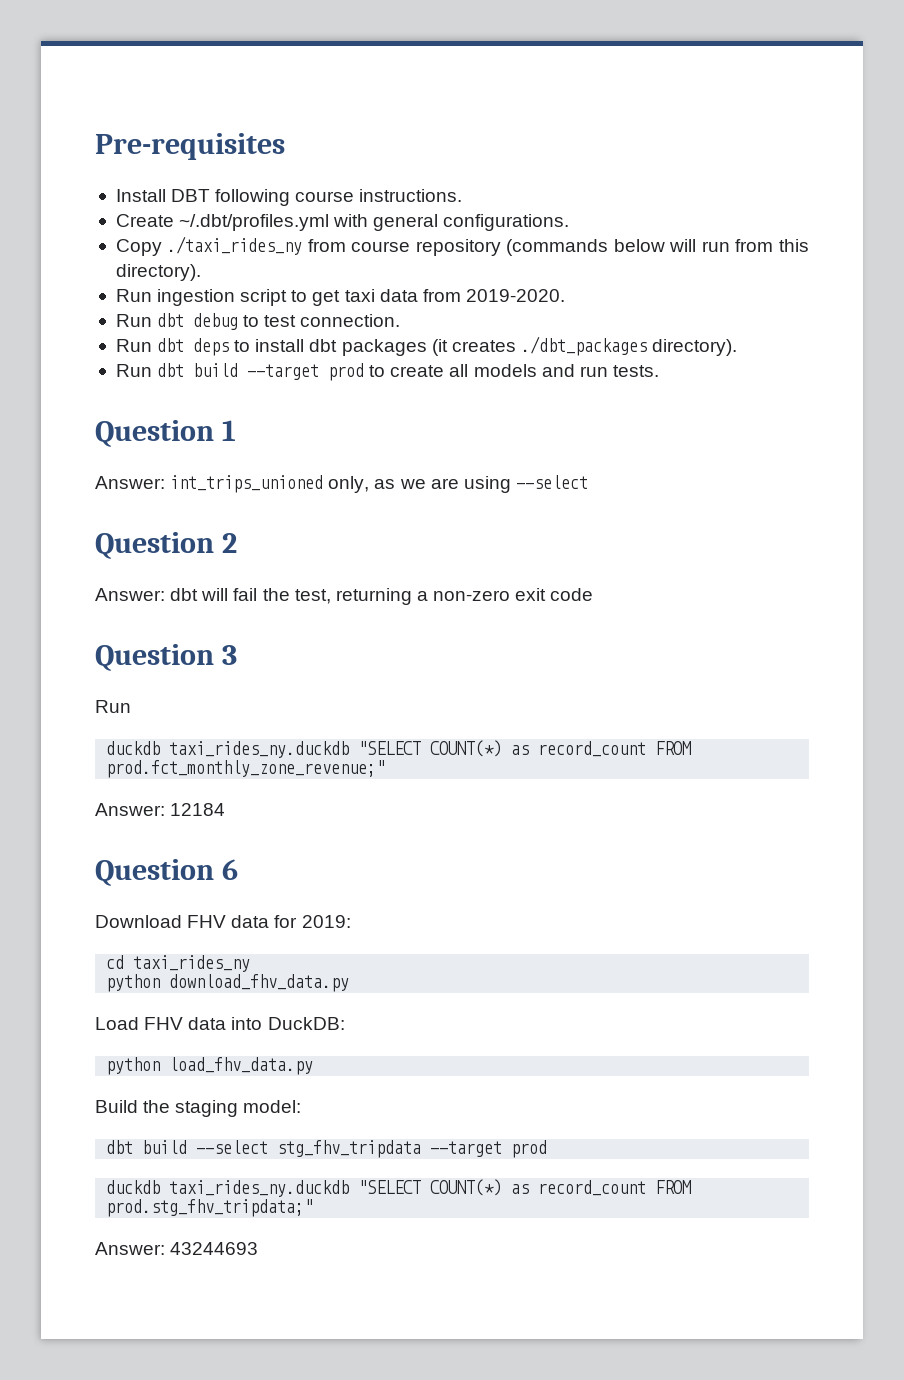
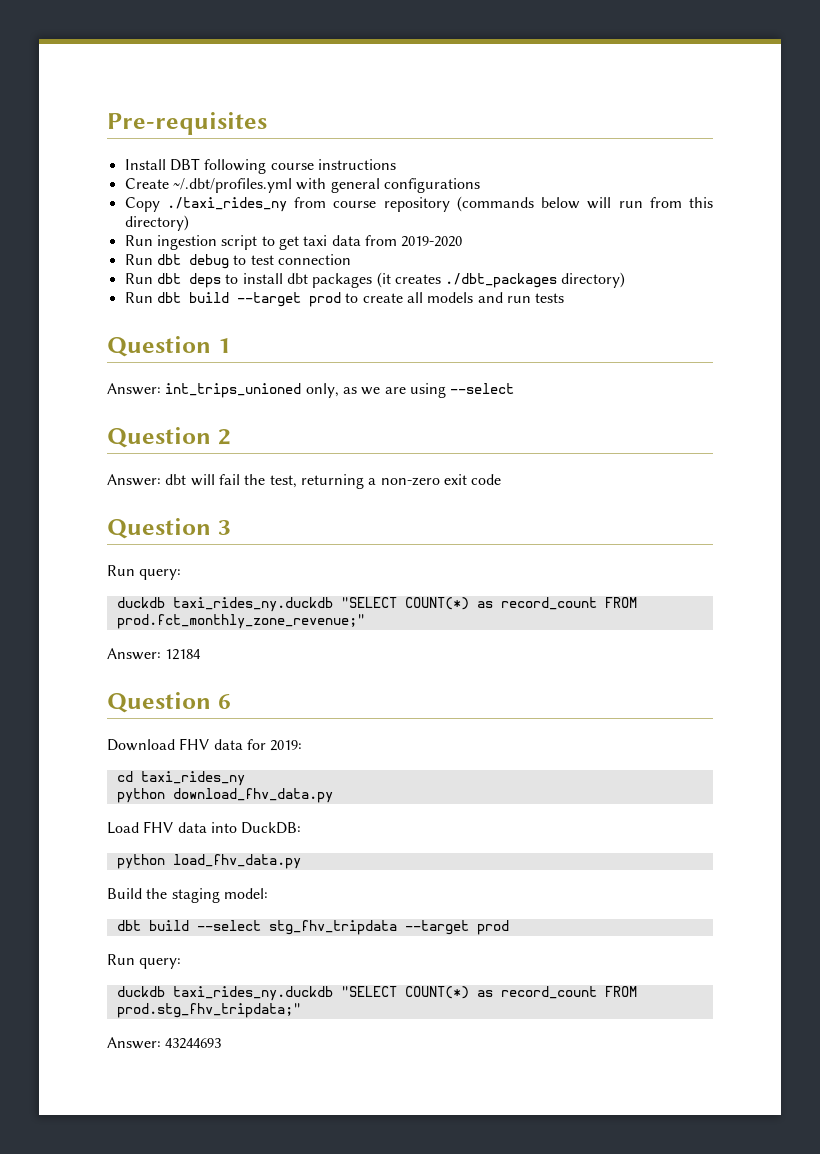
- Install DBT following course instructions.
+ Install DBT following course instructions
- Create ~/.dbt/profiles.yml with general configurations.
+ Create ~/.dbt/profiles.yml with general configurations
- Copy ./taxi_rides_ny from course repository (commands below will run from this directory).
+ Copy ./taxi_rides_ny from course repository (commands below will run from this directory)
- Run ingestion script to get taxi data from 2019-2020.
+ Run ingestion script to get taxi data from 2019-2020
- Run dbt debug to test connection.
+ Run dbt debug to test connection
- Run dbt deps to install dbt packages (it creates ./dbt_packages directory).
+ Run dbt deps to install dbt packages (it creates ./dbt_packages directory)
- Run dbt build --target prod to create all models and run tests.
+ Run dbt build --target prod to create all models and run tests
  Question 3
- Run
+ Run query:
  dbt build --select stg_fhv_tripdata --target prod
+ Run query:

